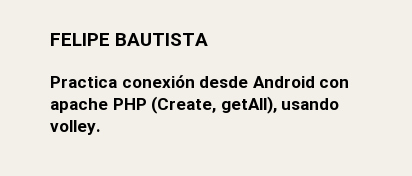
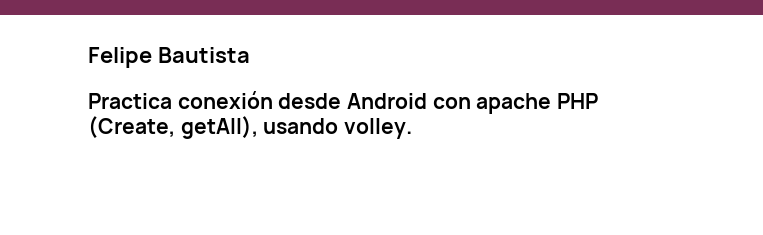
- FELIPE BAUTISTA
+ Felipe Bautista

